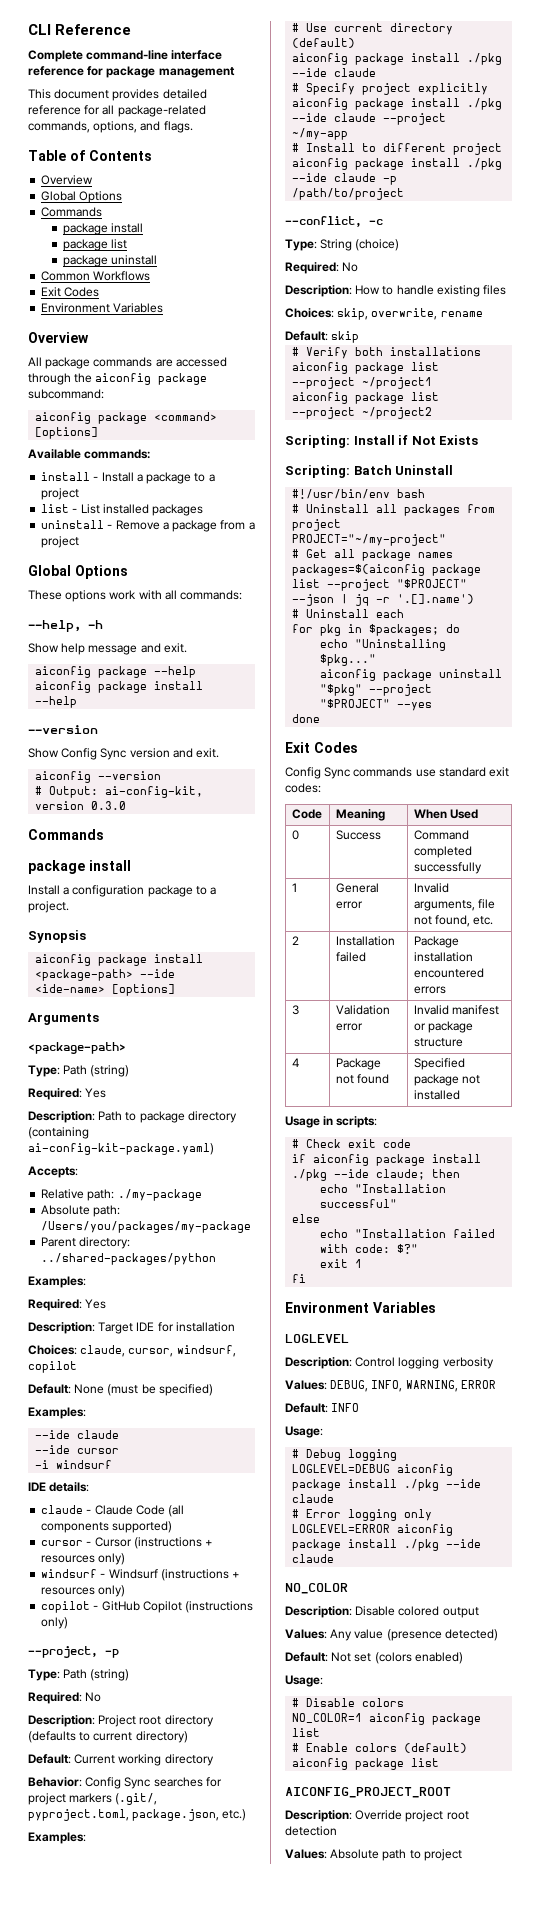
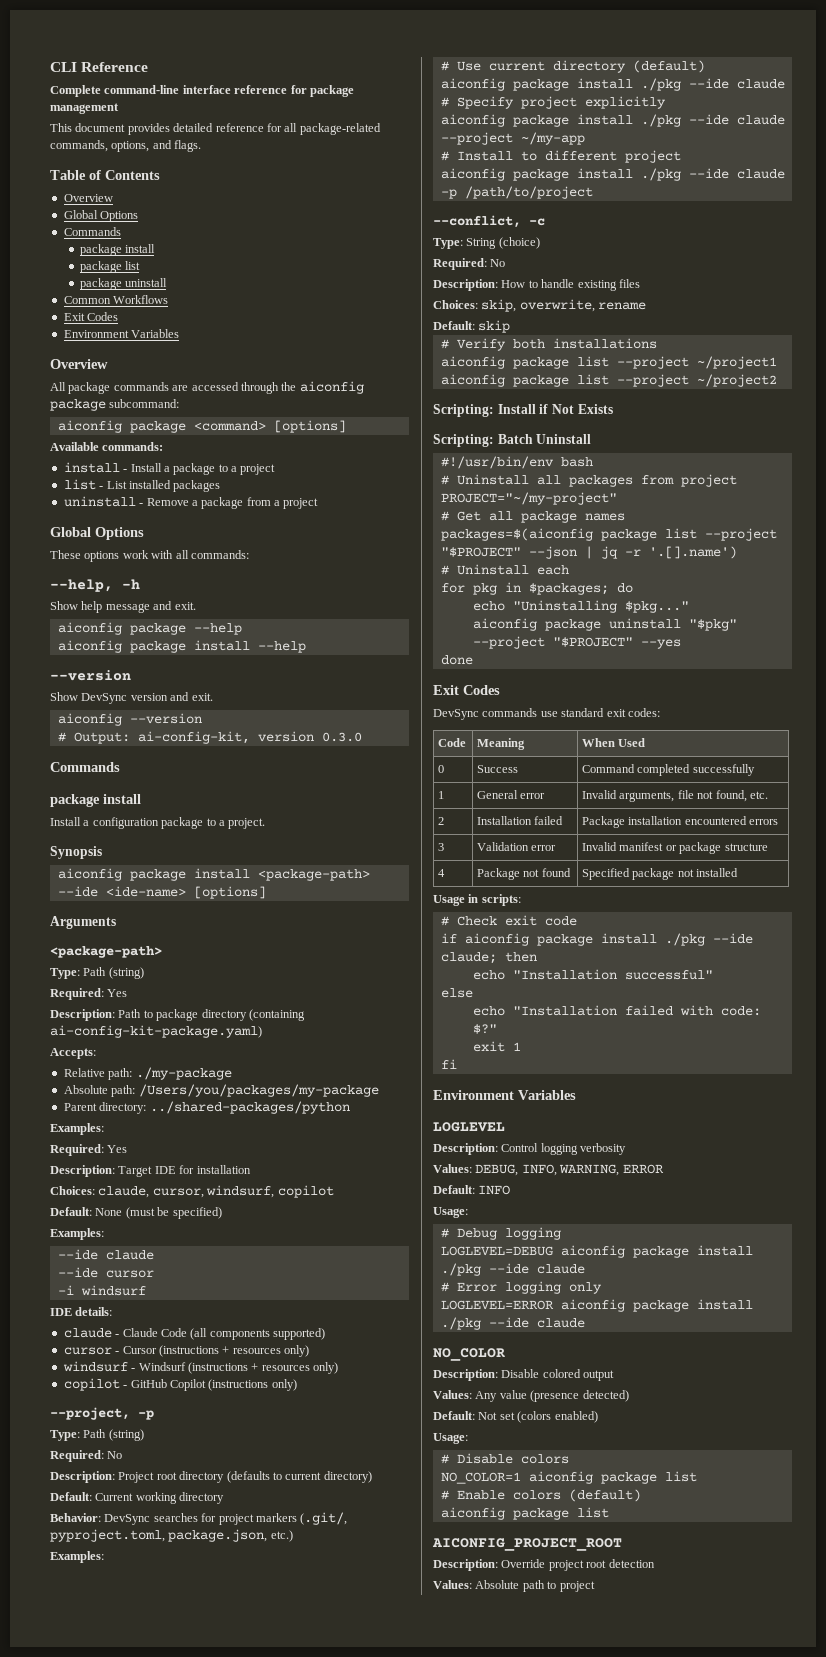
- Show Config Sync version and exit.
+ Show DevSync version and exit.
- Behavior: Config Sync searches for project markers (.git/, pyproject.toml, package.json, etc.)
+ Behavior: DevSync searches for project markers (.git/, pyproject.toml, package.json, etc.)
- Config Sync commands use standard exit codes:
+ DevSync commands use standard exit codes:

